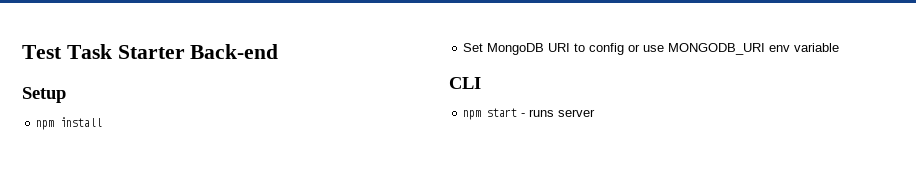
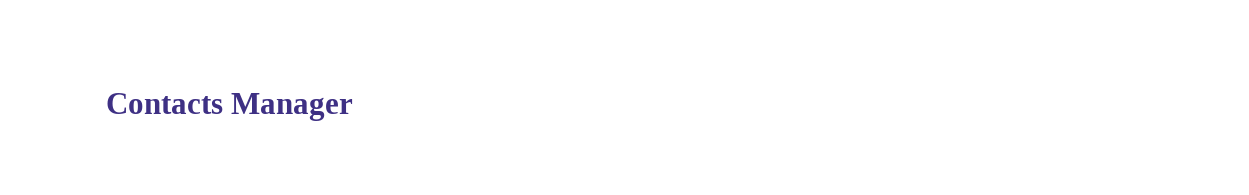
- Test Task Starter Back-end
- Setup
- npm install
- Set MongoDB URI to config or use MONGODB_URI env variable
- CLI
- npm start - runs server
+ Contacts Manager

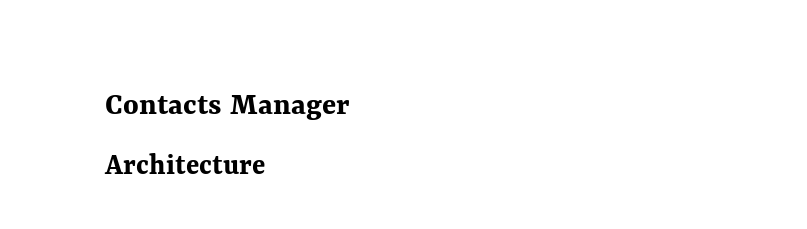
+ Architecture

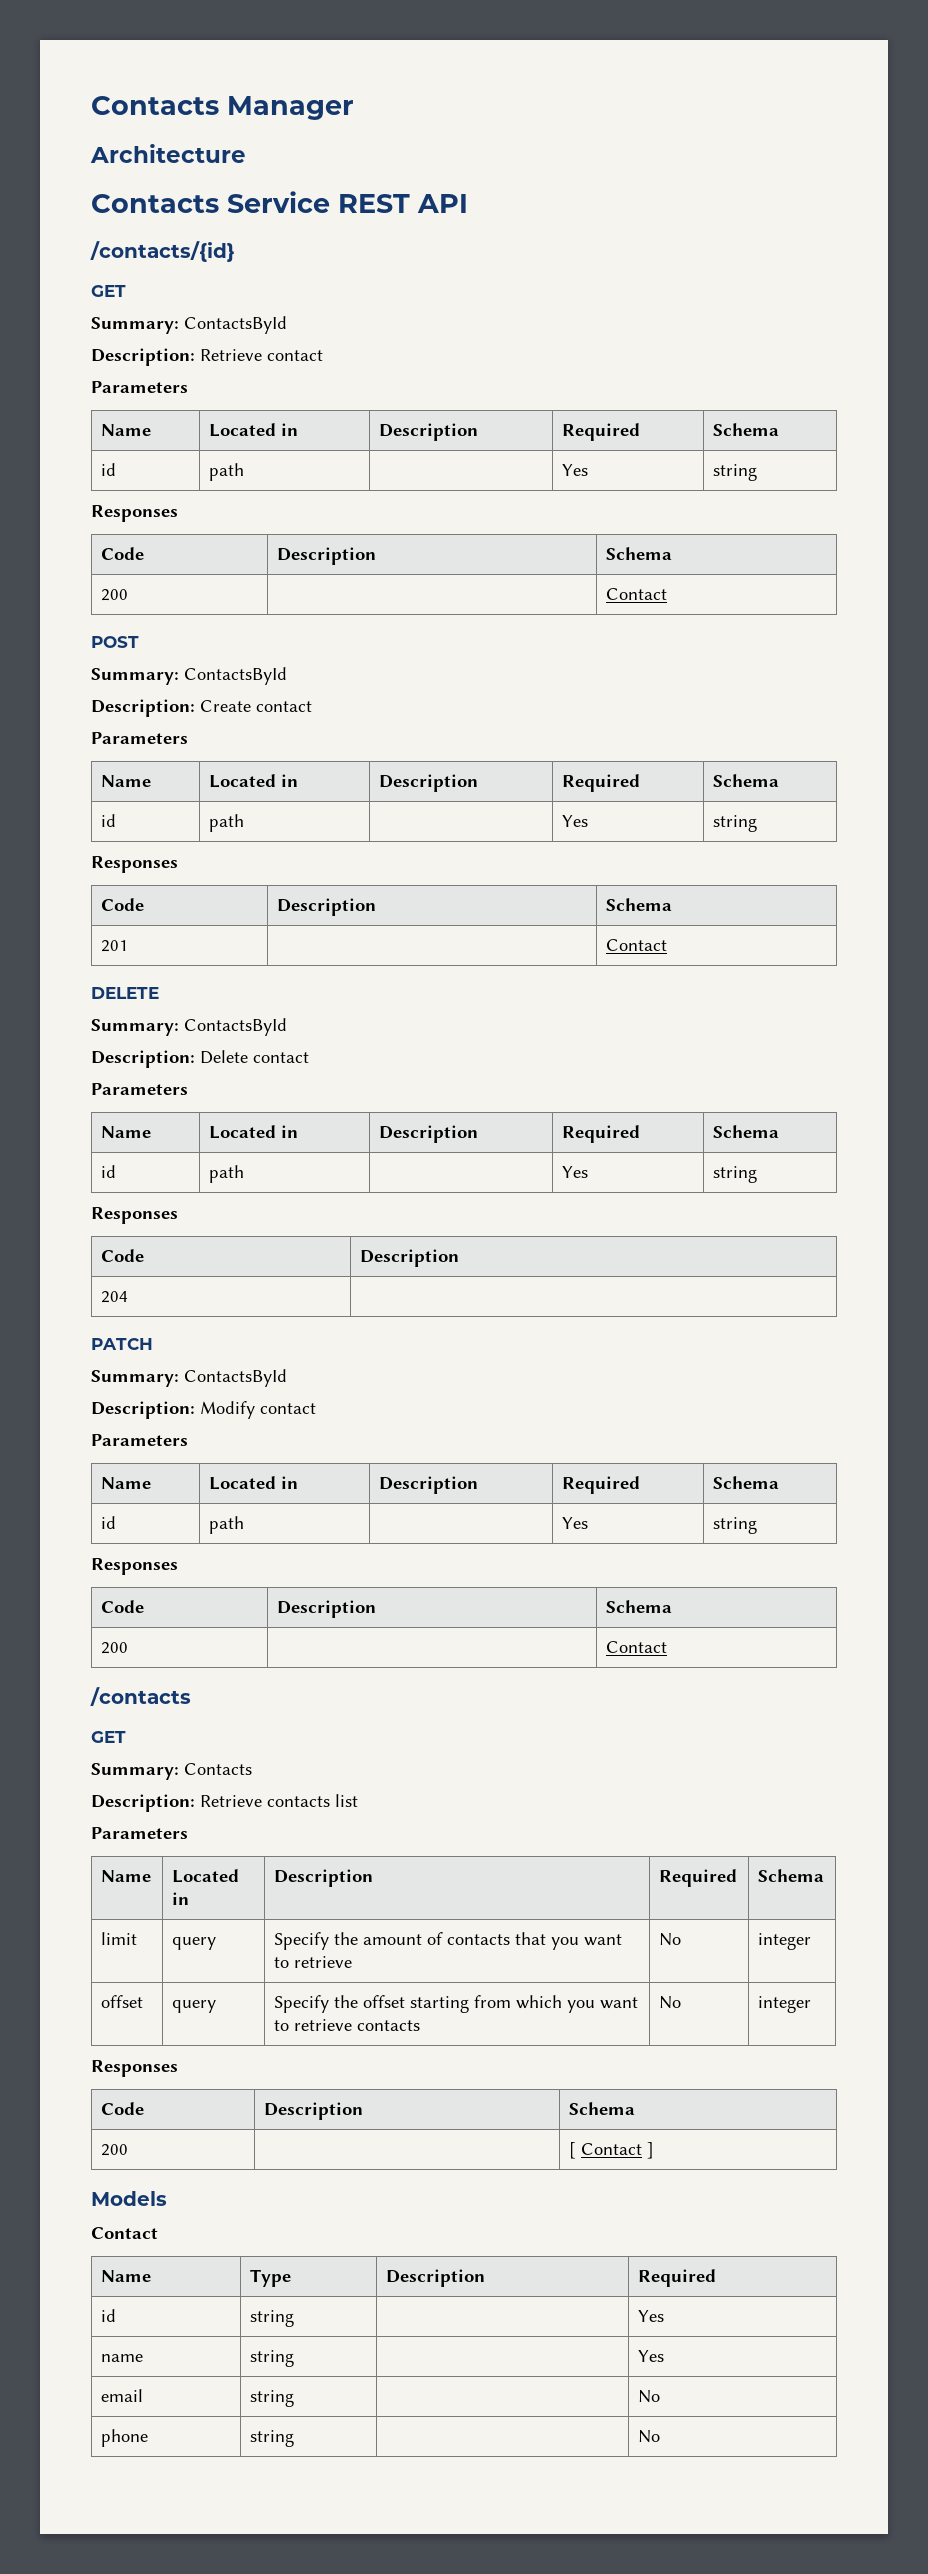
+ Contacts Service REST API
+ /contacts/{id}
+ GET
+ Summary: ContactsById
+ Description: Retrieve contact
+ Parameters
+ Name | Located in | Description | Required | Schema
+ id | path | | Yes | string
+ Responses
+ Code | Description | Schema
+ 200 | | Contact
+ POST
+ Summary: ContactsById
+ Description: Create contact
+ Parameters
+ Name | Located in | Description | Required | Schema
+ id | path | | Yes | string
+ Responses
+ Code | Description | Schema
+ 201 | | Contact
+ DELETE
+ Summary: ContactsById
+ Description: Delete contact
+ Parameters
+ Name | Located in | Description | Required | Schema
+ id | path | | Yes | string
+ Responses
+ Code | Description
+ 204 |
+ PATCH
+ Summary: ContactsById
+ Description: Modify contact
+ Parameters
+ Name | Located in | Description | Required | Schema
+ id | path | | Yes | string
+ Responses
+ Code | Description | Schema
+ 200 | | Contact
+ /contacts
+ GET
+ Summary: Contacts
+ Description: Retrieve contacts list
+ Parameters
+ Name | Located in | Description | Required | Schema
+ limit | query | Specify the amount of contacts that you want to retrieve | No | integer
+ offset | query | Specify the offset starting from which you want to retrieve contacts | No | integer
+ Responses
+ Code | Description | Schema
+ 200 | | [ Contact ]
+ Models
+ Contact
+ Name | Type | Description | Required
+ id | string | | Yes
+ name | string | | Yes
+ email | string | | No
+ phone | string | | No

